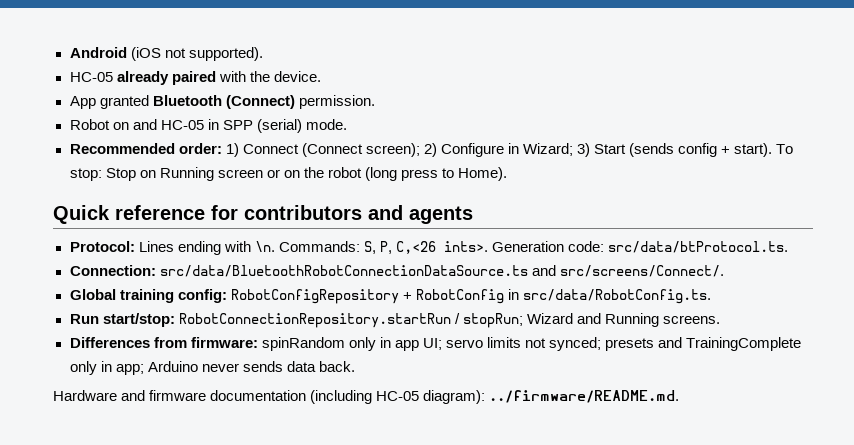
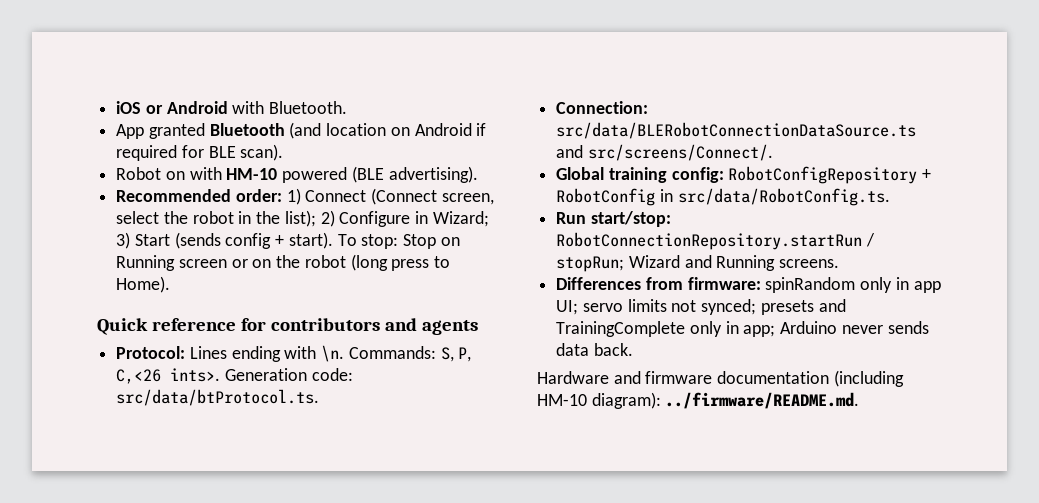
- Android (iOS not supported).
- HC-05 already paired with the device.
- App granted Bluetooth (Connect) permission.
- Robot on and HC-05 in SPP (serial) mode.
+ iOS or Android with Bluetooth.
+ App granted Bluetooth (and location on Android if required for BLE scan).
+ Robot on with HM-10 powered (BLE advertising).
- Recommended order: 1) Connect (Connect screen); 2) Configure in Wizard; 3) Start (sends config + start).
+ Recommended order: 1) Connect (Connect screen, select the robot in the list); 2) Configure in Wizard; 3) Start (sends config + start).
- Connection: src/data/BluetoothRobotConnectionDataSource.ts and src/screens/Connect/.
+ Connection: src/data/BLERobotConnectionDataSource.ts and src/screens/Connect/.
- Hardware and firmware documentation (including HC-05 diagram): ../firmware/README.md.
+ Hardware and firmware documentation (including HM-10 diagram): ../firmware/README.md.

